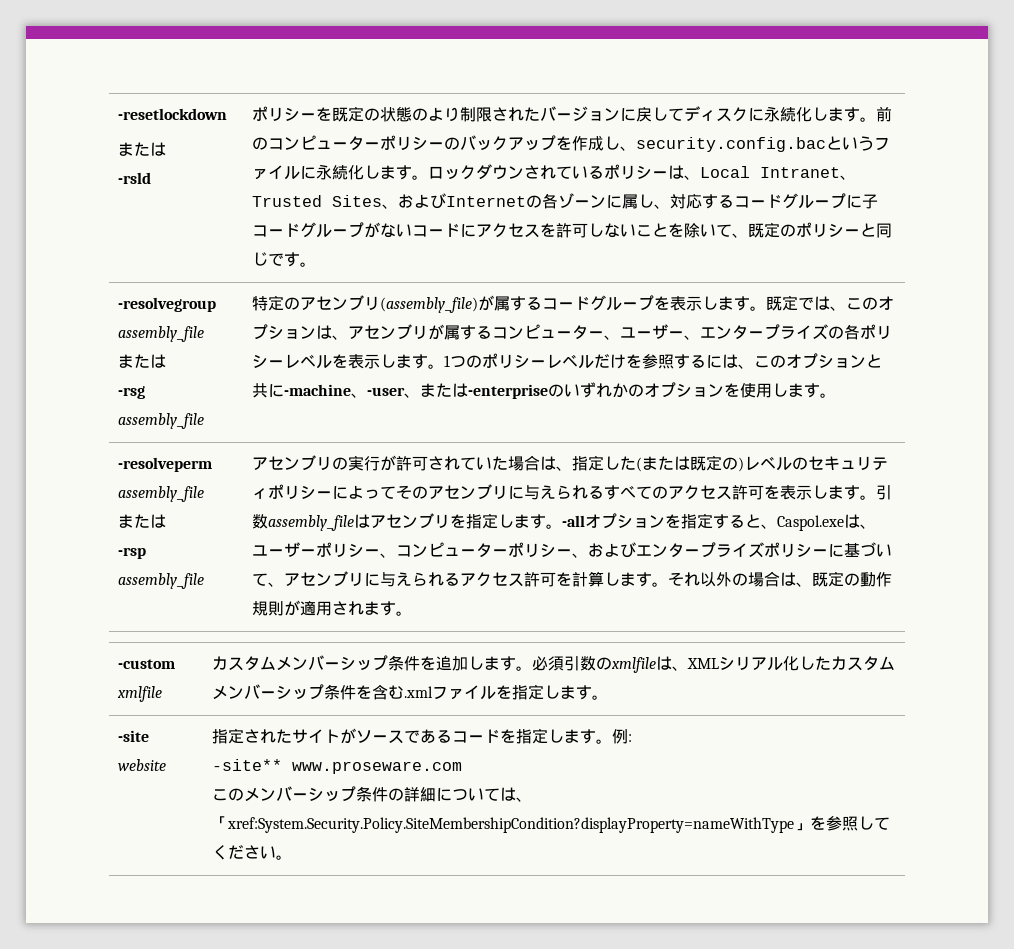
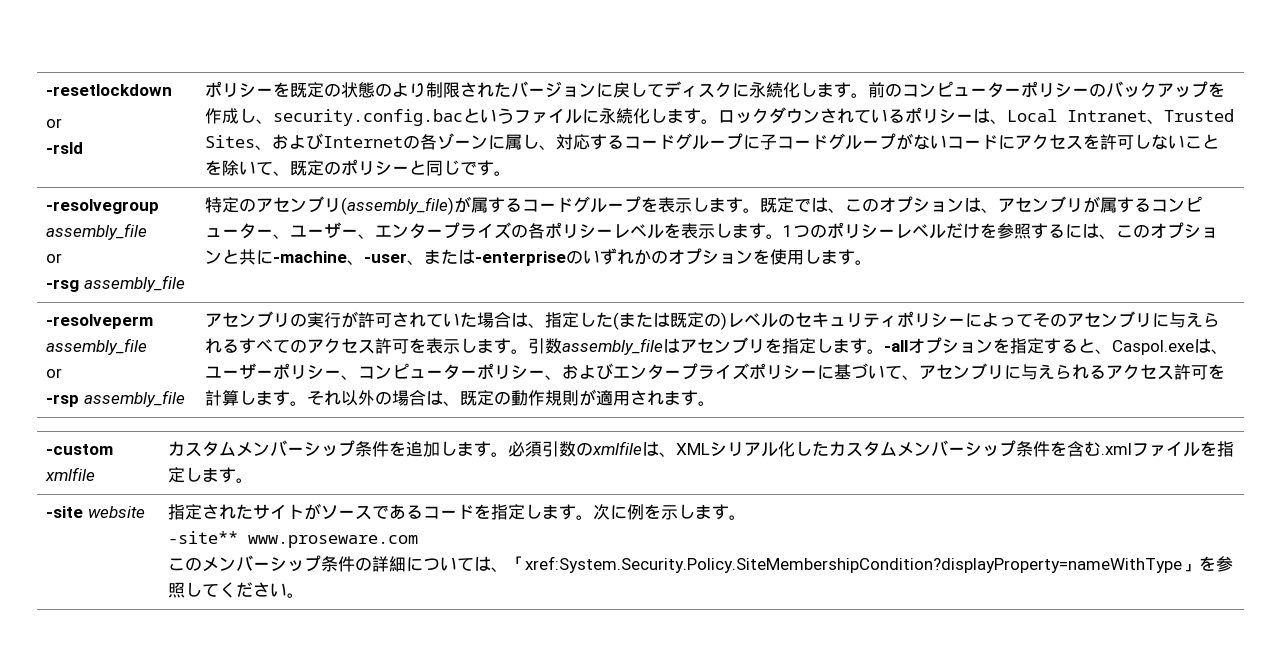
  -resetlockdown
- または
+ or
  -resolvegroup assembly_file
- または
+ or
  -resolveperm assembly_file
- または
+ or
- -site website | 指定されたサイトがソースであるコードを指定します。例:
+ -site website | 指定されたサイトがソースであるコードを指定します。次に例を示します。

